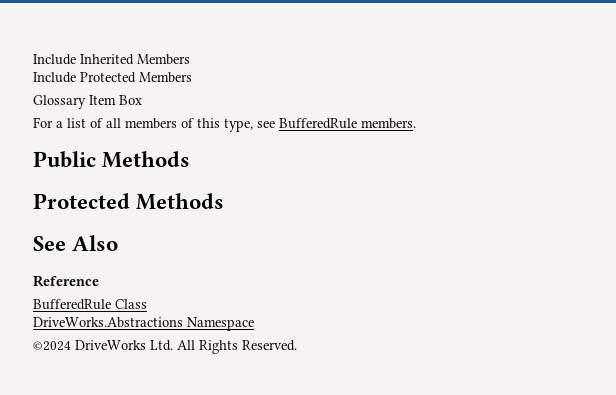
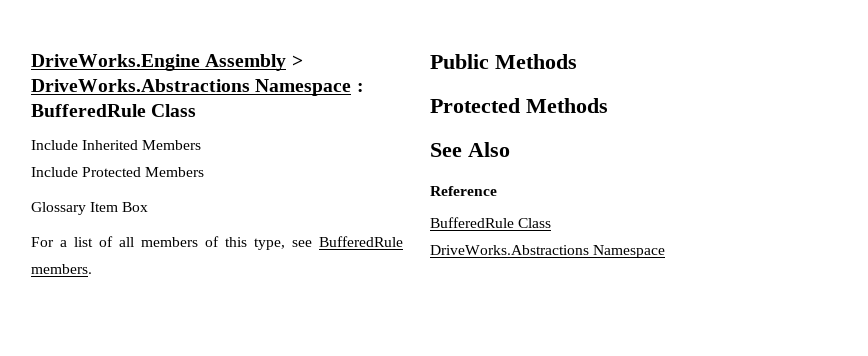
+ DriveWorks.Engine Assembly > DriveWorks.Abstractions Namespace : BufferedRule Class
- ©2024 DriveWorks Ltd. All Rights Reserved.

